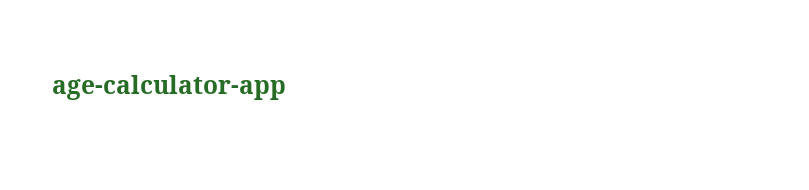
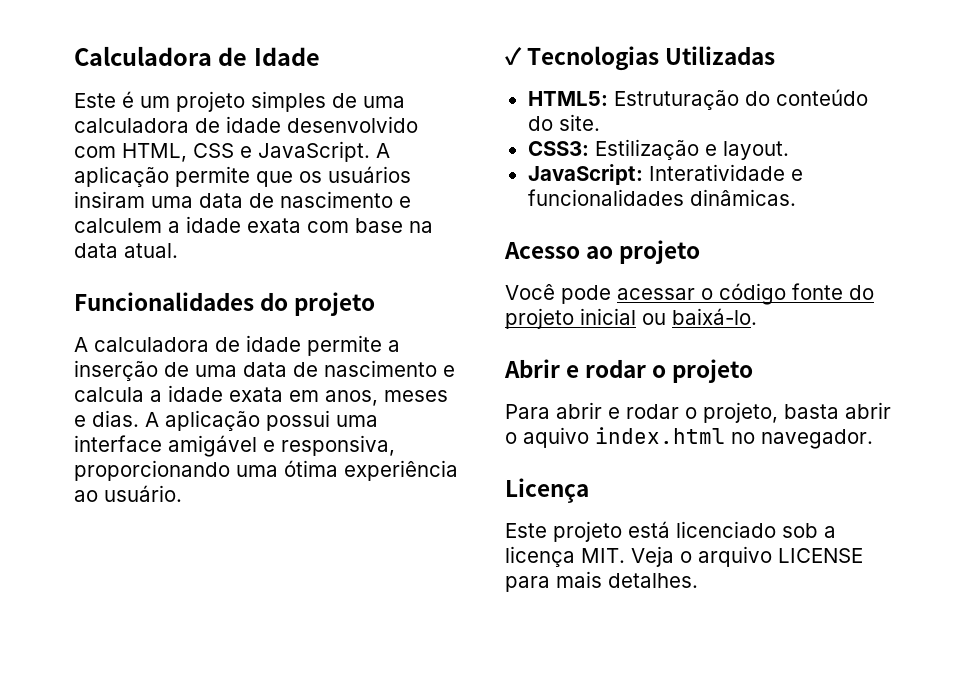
- age-calculator-app
+ Calculadora de Idade
+ Este é um projeto simples de uma calculadora de idade desenvolvido com HTML, CSS e JavaScript. A aplicação permite que os usuários insiram uma data de nascimento e calculem a idade exata com base na data atual.
+ Funcionalidades do projeto
+ A calculadora de idade permite a inserção de uma data de nascimento e calcula a idade exata em anos, meses e dias. A aplicação possui uma interface amigável e responsiva, proporcionando uma ótima experiência ao usuário.
+ ✓ Tecnologias Utilizadas
+ HTML5: Estruturação do conteúdo do site.
+ CSS3: Estilização e layout.
+ JavaScript: Interatividade e funcionalidades dinâmicas.
+ Acesso ao projeto
+ Você pode acessar o código fonte do projeto inicial ou baixá-lo.
+ Abrir e rodar o projeto
+ Para abrir e rodar o projeto, basta abrir o aquivo index.html no navegador.
+ Licença
+ Este projeto está licenciado sob a licença MIT. Veja o arquivo LICENSE para mais detalhes.

